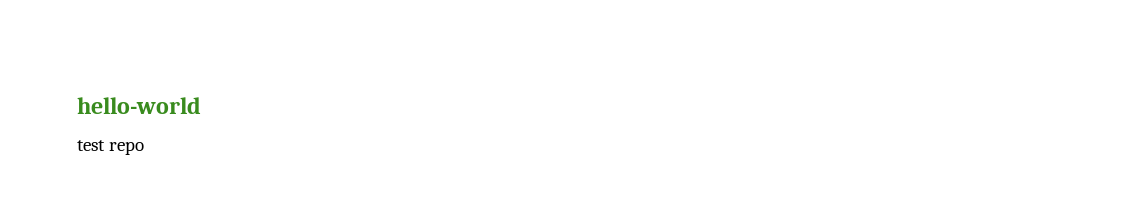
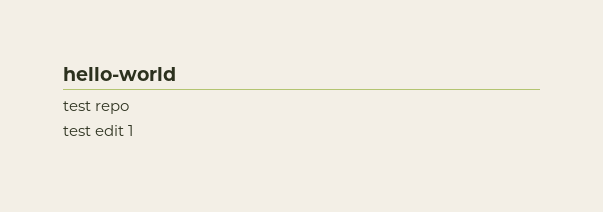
+ test edit 1

